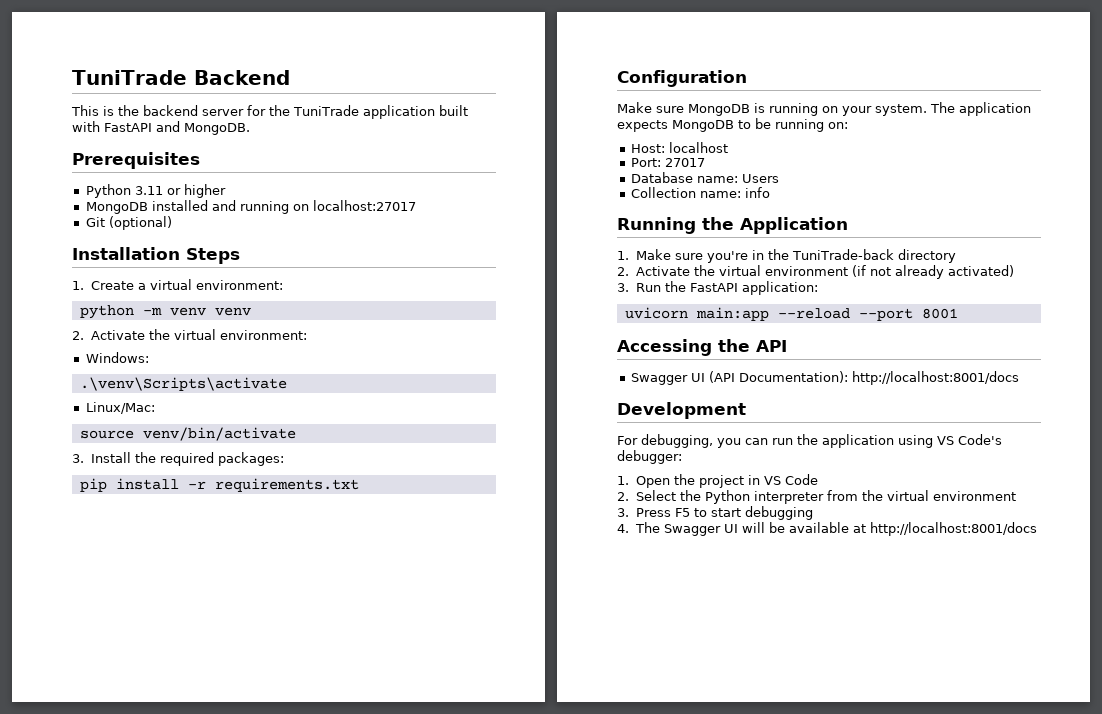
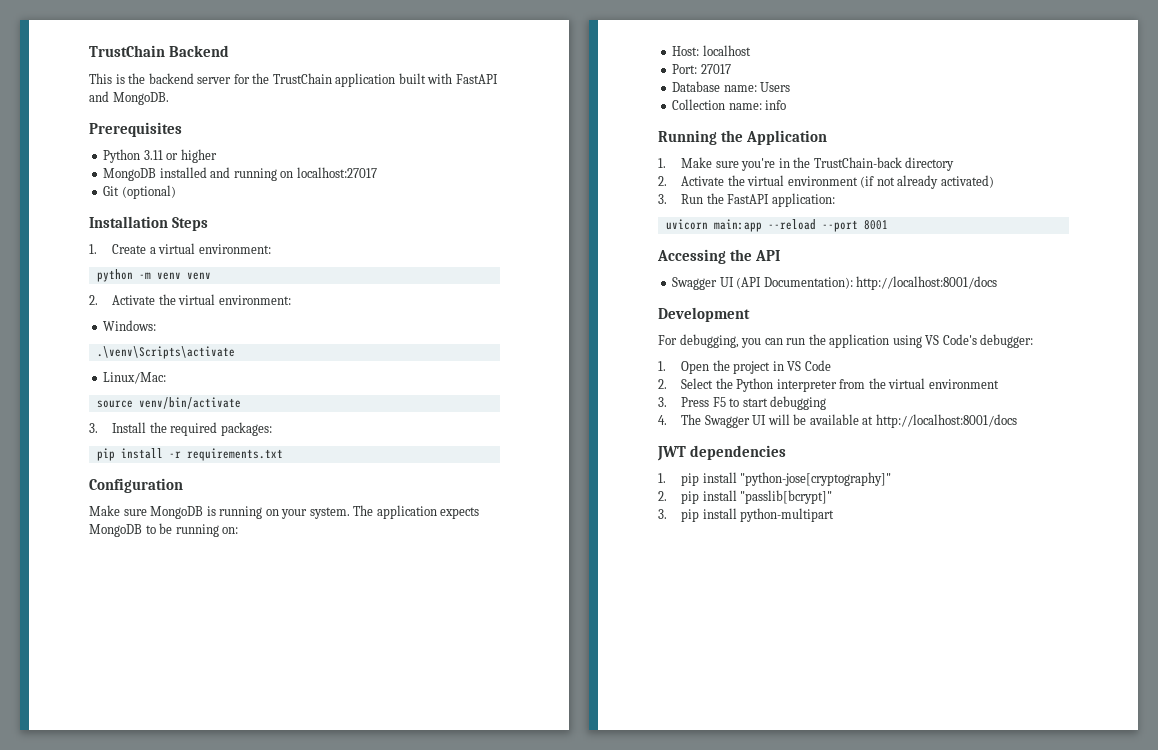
- TuniTrade Backend
+ TrustChain Backend
- This is the backend server for the TuniTrade application built with FastAPI and MongoDB.
+ This is the backend server for the TrustChain application built with FastAPI and MongoDB.
- 1. Make sure you're in the TuniTrade-back directory
+ 1. Make sure you're in the TrustChain-back directory
+ JWT dependencies
+ 1. pip install "python-jose[cryptography]"
+ 2. pip install "passlib[bcrypt]"
+ 3. pip install python-multipart

